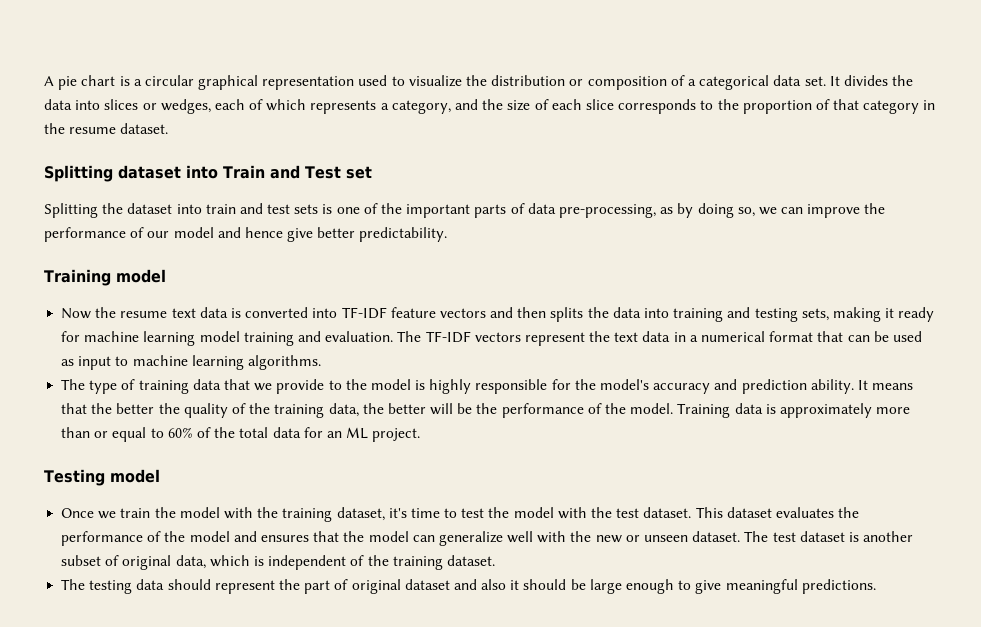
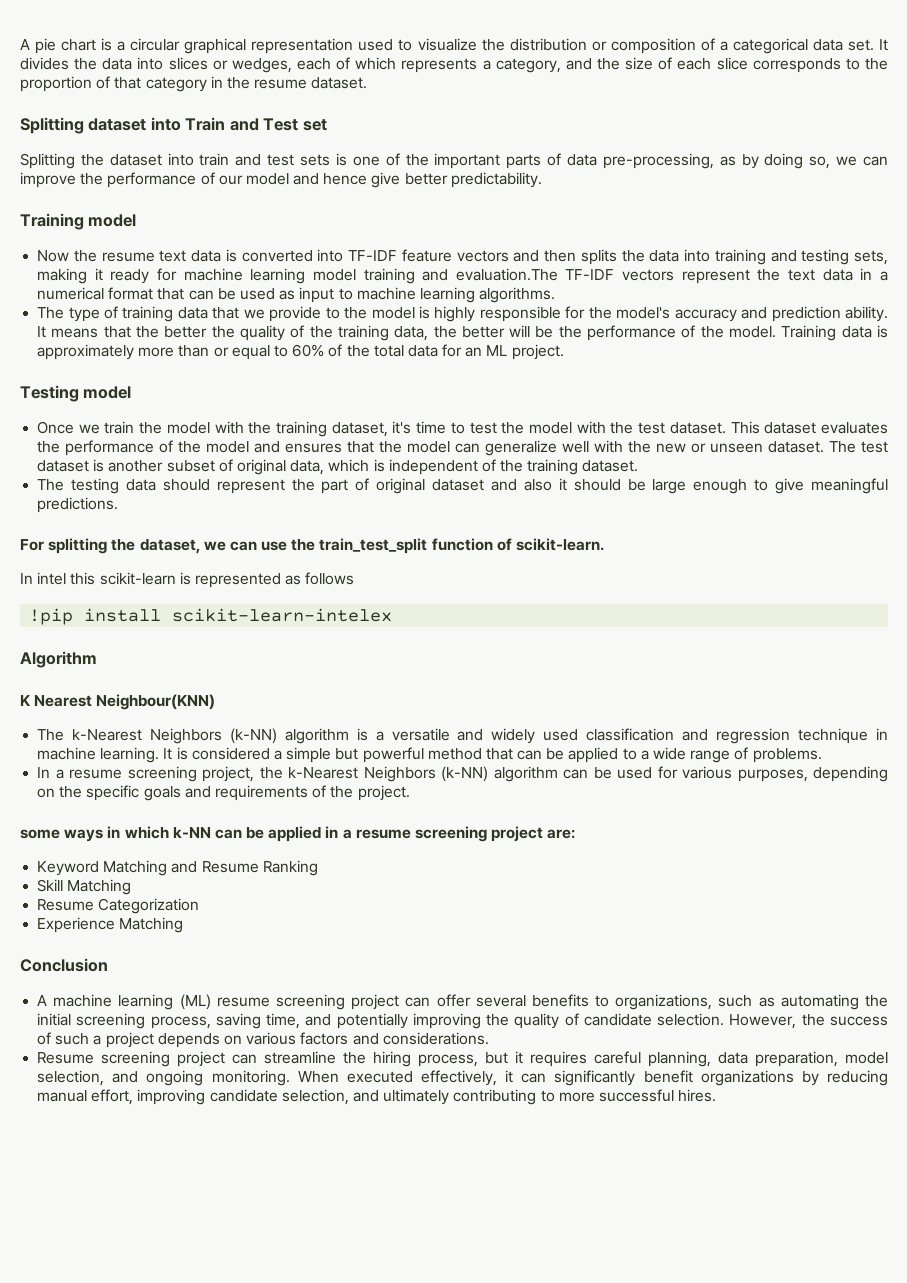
- Now the resume text data is converted into TF-IDF feature vectors and then splits the data into training and testing sets, making it ready for machine learning model training and evaluation. The TF-IDF vectors represent the text data in a numerical format that can be used as input to machine learning algorithms.
+ Now the resume text data is converted into TF-IDF feature vectors and then splits the data into training and testing sets, making it ready for machine learning model training and evaluation.The TF-IDF vectors represent the text data in a numerical format that can be used as input to machine learning algorithms.
+ For splitting the dataset, we can use the train_test_split function of scikit-learn.
+ In intel this scikit-learn is represented as follows
+ !pip install scikit-learn-intelex
+ Algorithm
+ K Nearest Neighbour(KNN)
+ The k-Nearest Neighbors (k-NN) algorithm is a versatile and widely used classification and regression technique in machine learning. It is considered a simple but powerful method that can be applied to a wide range of problems.
+ In a resume screening project, the k-Nearest Neighbors (k-NN) algorithm can be used for various purposes, depending on the specific goals and requirements of the project.
+ some ways in which k-NN can be applied in a resume screening project are:
+ Keyword Matching and Resume Ranking
+ Skill Matching
+ Resume Categorization
+ Experience Matching
+ Conclusion
+ A machine learning (ML) resume screening project can offer several benefits to organizations, such as automating the initial screening process, saving time, and potentially improving the quality of candidate selection. However, the success of such a project depends on various factors and considerations.
+ Resume screening project can streamline the hiring process, but it requires careful planning, data preparation, model selection, and ongoing monitoring. When executed effectively, it can significantly benefit organizations by reducing manual effort, improving candidate selection, and ultimately contributing to more successful hires.

